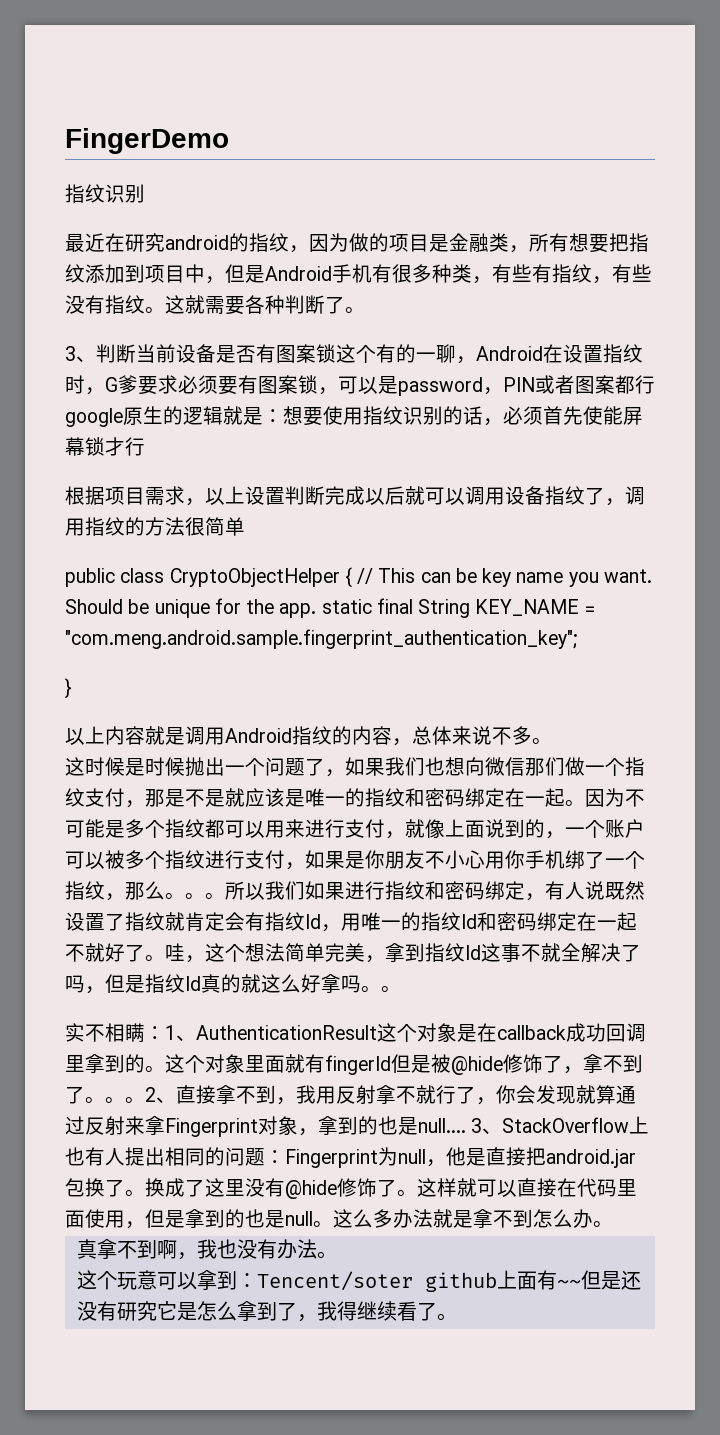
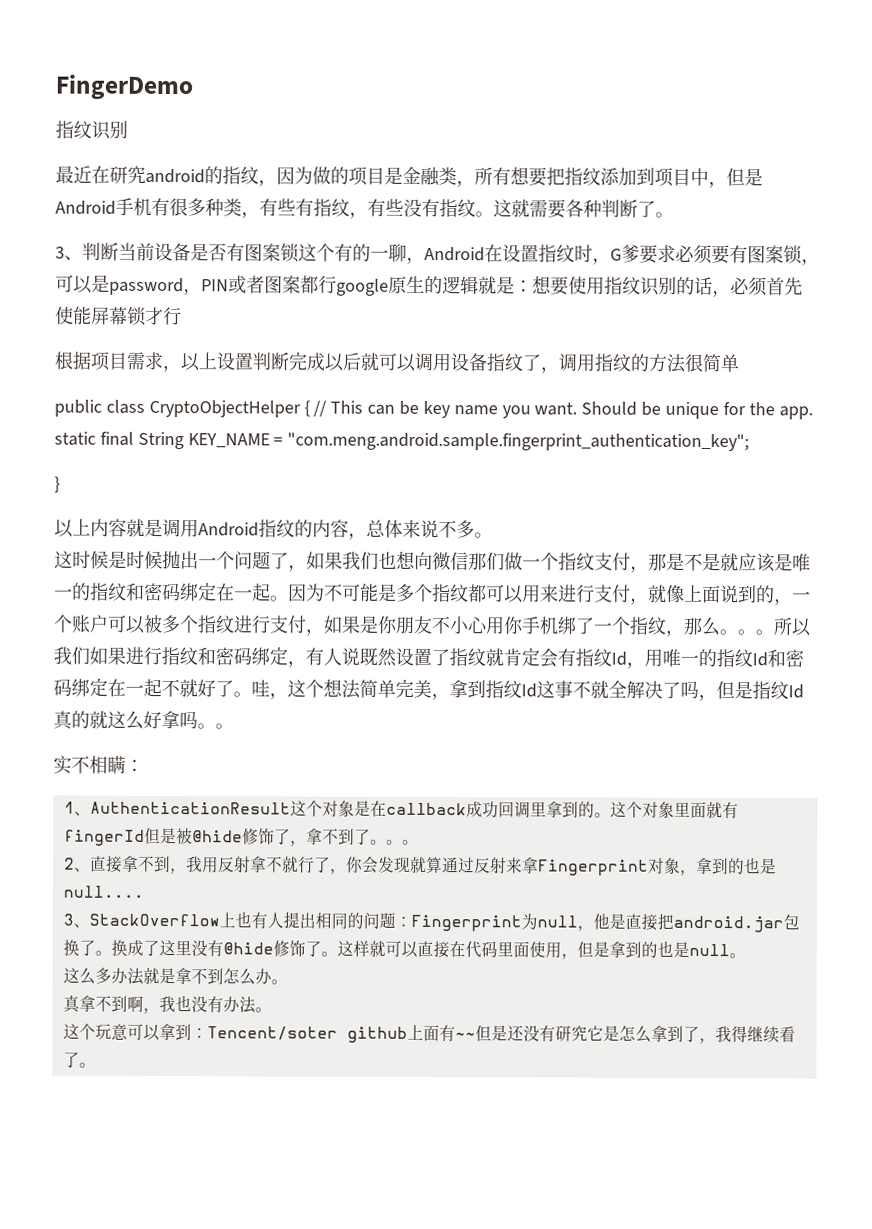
- 实不相瞒：1、AuthenticationResult这个对象是在callback成功回调里拿到的。
+ 实不相瞒：
+ 1、AuthenticationResult这个对象是在callback成功回调里拿到的。
- 这个对象里面就有fingerId但是被@hide修饰了，拿不到了。。。2、直接拿不到，我用反射拿不就行了，你会发现就算通过反射来拿Fingerprint对象，拿到的也是null.... 3、StackOverflow上也有人提出相同的问题：Fingerprint为null，他是直接把android.jar包换了。
+ 这个对象里面就有fingerId但是被@hide修饰了，拿不到了。。。
+ 2、直接拿不到，我用反射拿不就行了，你会发现就算通过反射来拿Fingerprint对象，拿到的也是null....
+ 3、StackOverflow上也有人提出相同的问题：Fingerprint为null，他是直接把android.jar包换了。
- 这样就可以直接在代码里面使用，但是拿到的也是null。这么多办法就是拿不到怎么办。
+ 这样就可以直接在代码里面使用，但是拿到的也是null。
+ 这么多办法就是拿不到怎么办。

